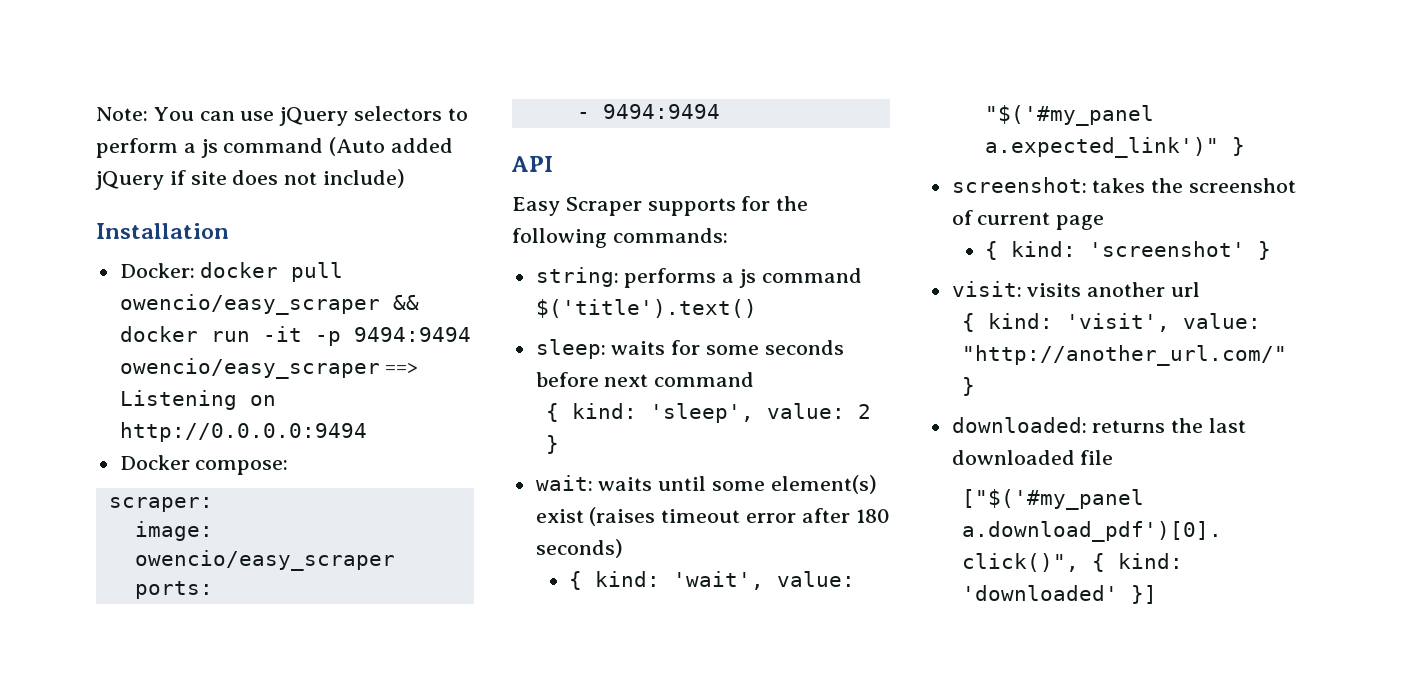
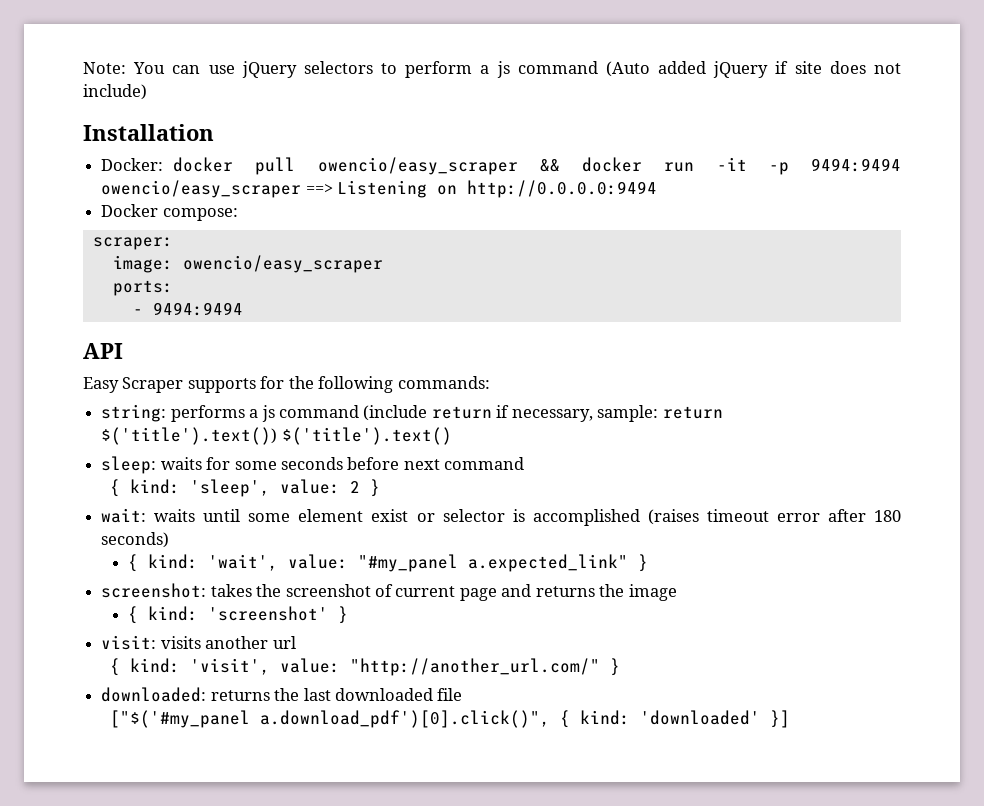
- string: performs a js command $('title').text()
+ string: performs a js command (include return if necessary, sample: return $('title').text()) $('title').text()
- wait: waits until some element(s) exist (raises timeout error after 180 seconds)
+ wait: waits until some element exist or selector is accomplished (raises timeout error after 180 seconds)
- { kind: 'wait', value: "$('#my_panel a.expected_link')" }
+ { kind: 'wait', value: "#my_panel a.expected_link" }
- screenshot: takes the screenshot of current page
+ screenshot: takes the screenshot of current page and returns the image

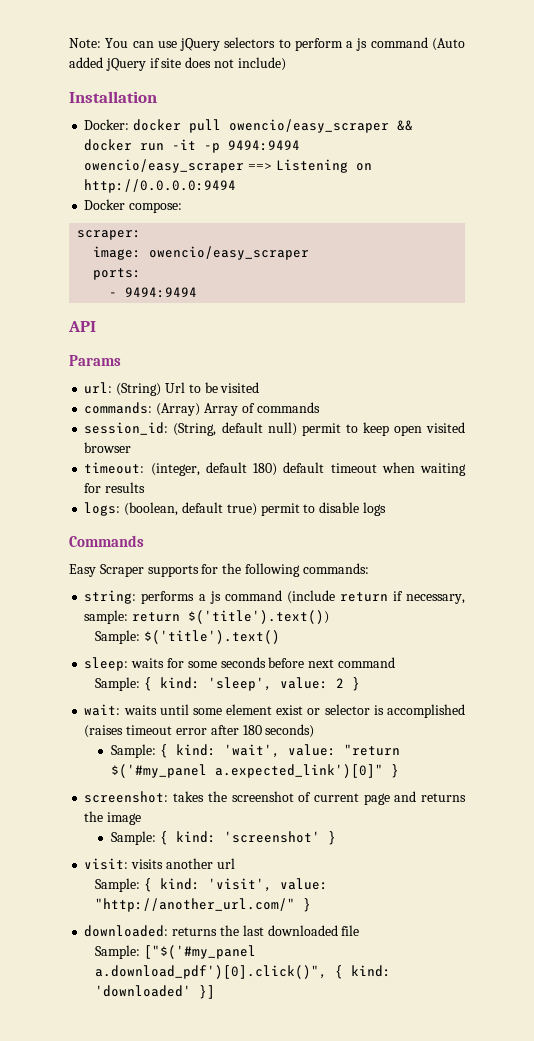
+ Params
+ url: (String) Url to be visited
+ commands: (Array) Array of commands
+ session_id: (String, default null) permit to keep open visited browser
+ timeout: (integer, default 180) default timeout when waiting for results
+ logs: (boolean, default true) permit to disable logs
+ Commands
- string: performs a js command (include return if necessary, sample: return $('title').text()) $('title').text()
+ string: performs a js command (include return if necessary, sample: return $('title').text())
+ Sample: $('title').text()
- { kind: 'sleep', value: 2 }
+ Sample: { kind: 'sleep', value: 2 }
- { kind: 'wait', value: "#my_panel a.expected_link" }
+ Sample: { kind: 'wait', value: "return $('#my_panel a.expected_link')[0]" }
- { kind: 'screenshot' }
+ Sample: { kind: 'screenshot' }
- { kind: 'visit', value: "http://another_url.com/" }
+ Sample: { kind: 'visit', value: "http://another_url.com/" }
- ["$('#my_panel a.download_pdf')[0].click()", { kind: 'downloaded' }]
+ Sample: ["$('#my_panel a.download_pdf')[0].click()", { kind: 'downloaded' }]

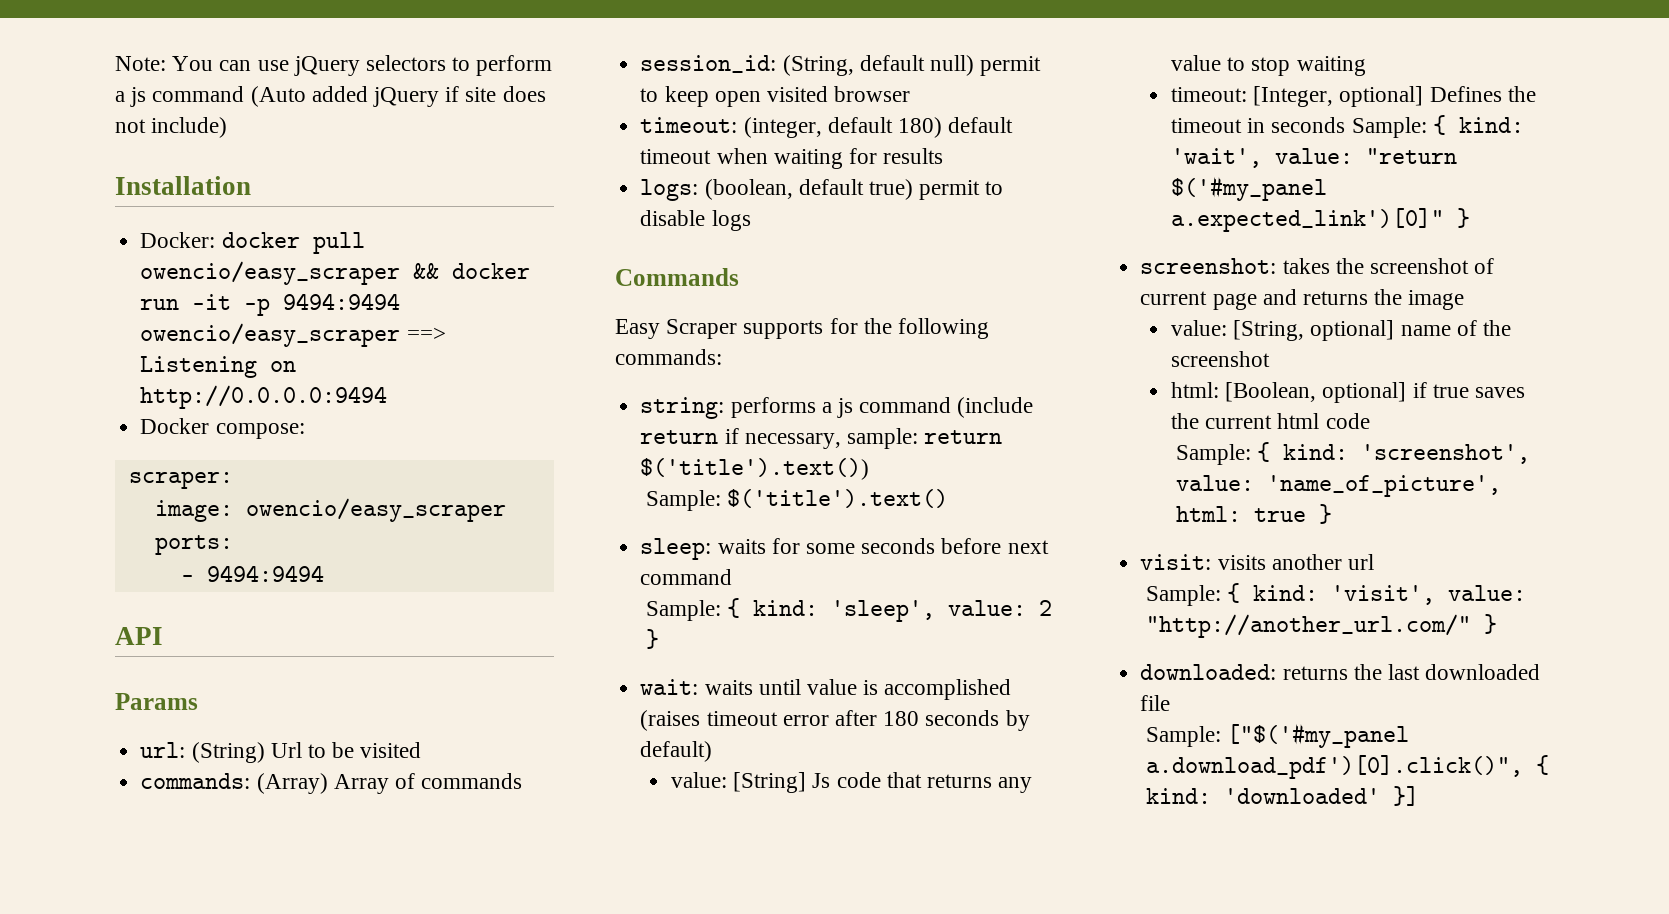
- wait: waits until some element exist or selector is accomplished (raises timeout error after 180 seconds)
- Sample: { kind: 'wait', value: "return $('#my_panel a.expected_link')[0]" }
+ wait: waits until value is accomplished (raises timeout error after 180 seconds by default)
+ value: [String] Js code that returns any value to stop waiting
+ timeout: [Integer, optional] Defines the timeout in seconds Sample: { kind: 'wait', value: "return $('#my_panel a.expected_link')[0]" }
- Sample: { kind: 'screenshot' }
+ value: [String, optional] name of the screenshot
+ html: [Boolean, optional] if true saves the current html code
+ Sample: { kind: 'screenshot', value: 'name_of_picture', html: true }

